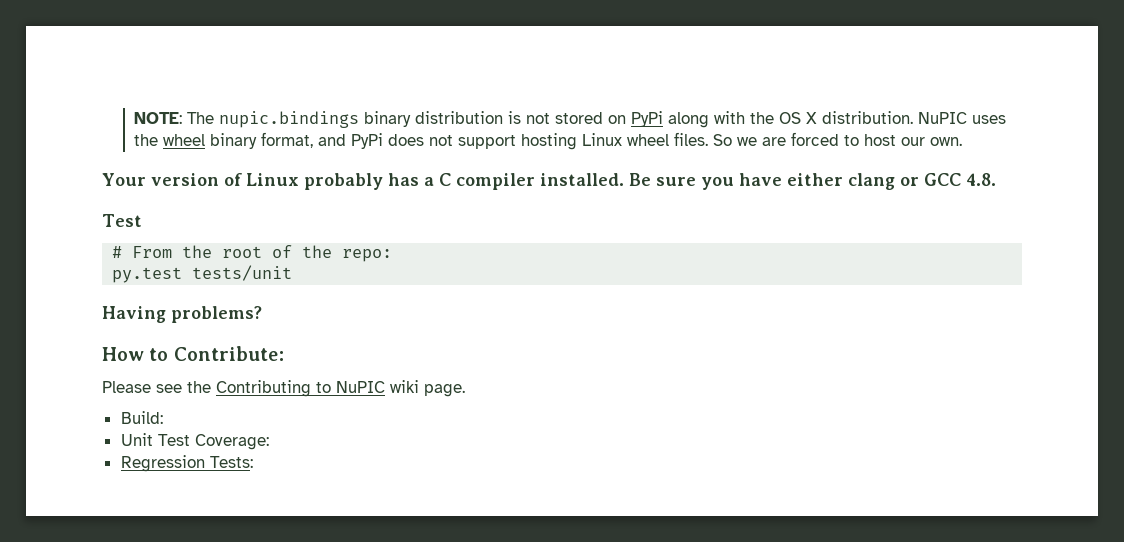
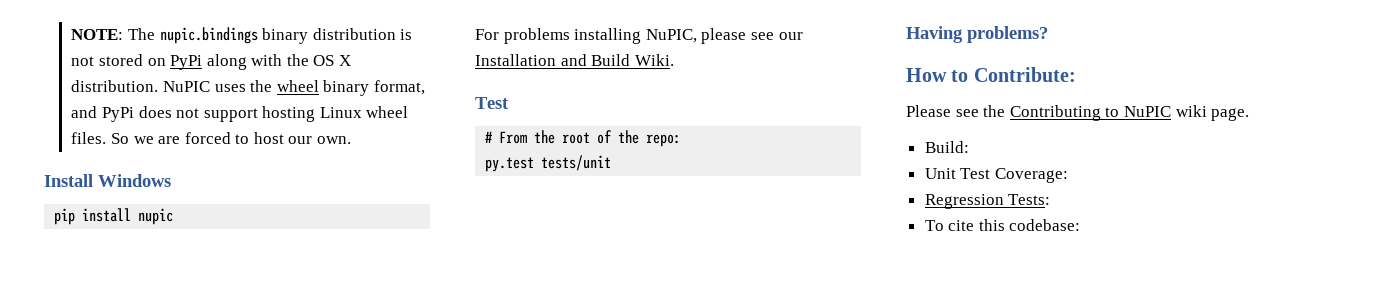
- Your version of Linux probably has a C compiler installed. Be sure you have either clang or GCC 4.8.
+ Install Windows
+ pip install nupic
+ For problems installing NuPIC, please see our Installation and Build Wiki.
+ To cite this codebase:

